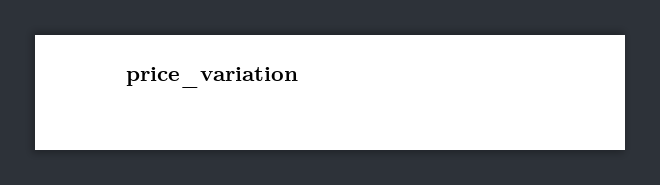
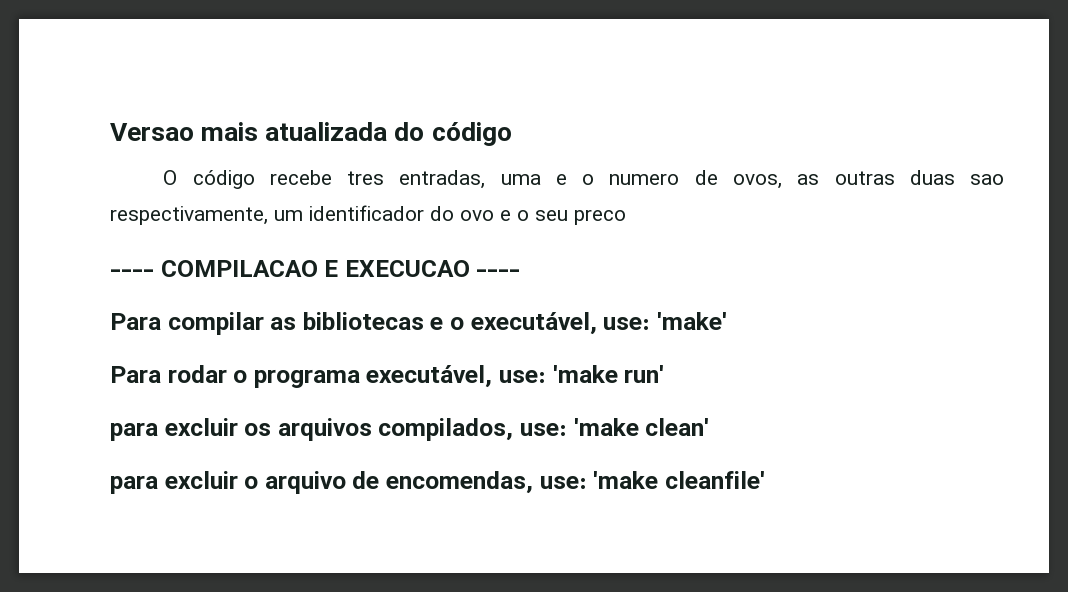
- price_variation
+ Versao mais atualizada do código
+ O código recebe tres entradas, uma e o numero de ovos, as outras duas sao respectivamente, um identificador do ovo e o seu preco
+ ---- COMPILACAO E EXECUCAO ----
+ Para compilar as bibliotecas e o executável, use: 'make'
+ Para rodar o programa executável, use: 'make run'
+ para excluir os arquivos compilados, use: 'make clean'
+ para excluir o arquivo de encomendas, use: 'make cleanfile'

